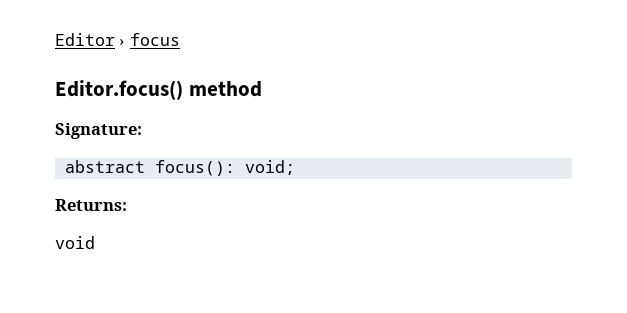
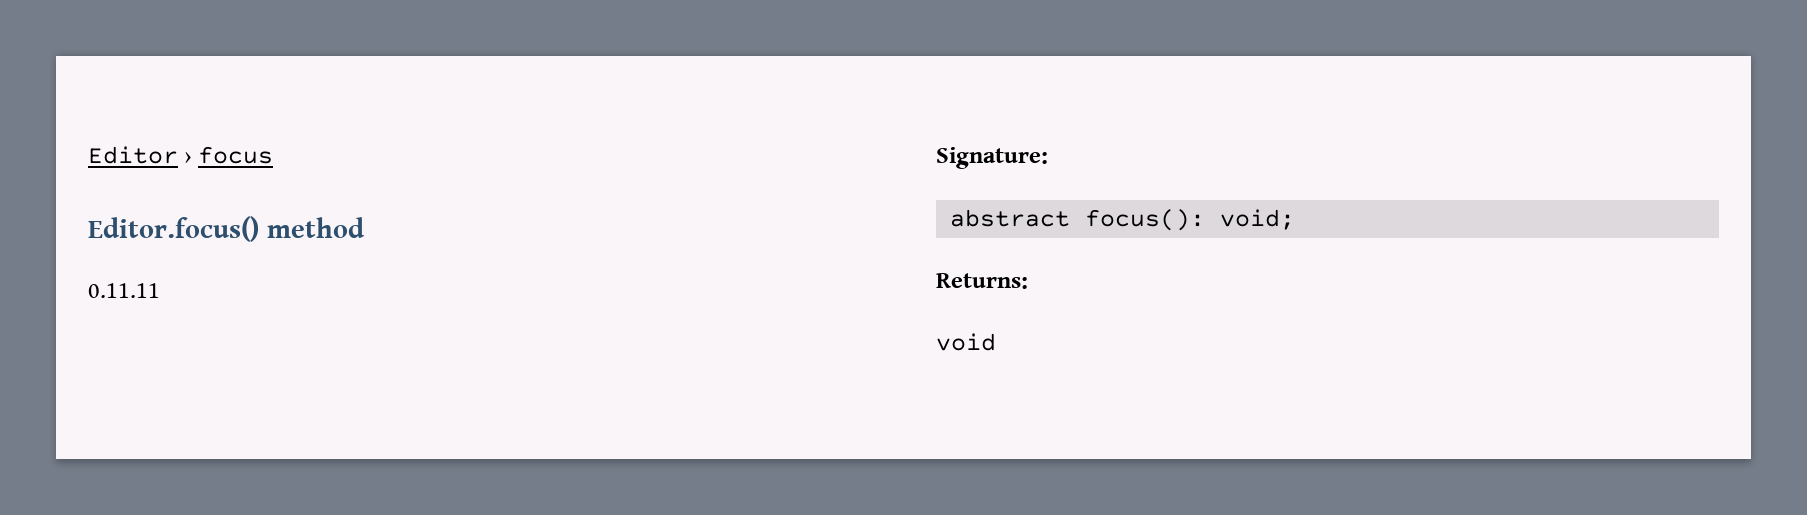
+ 0.11.11

